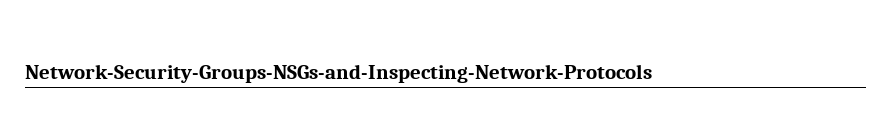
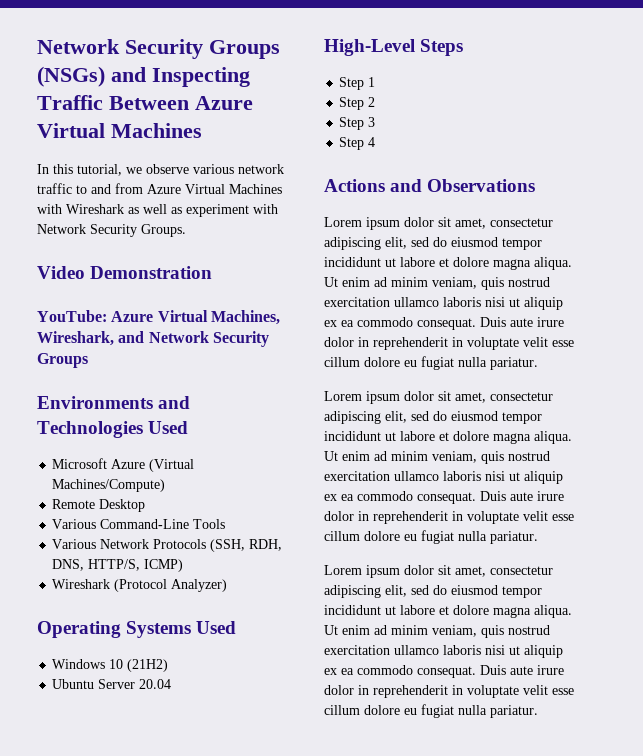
- Network-Security-Groups-NSGs-and-Inspecting-Network-Protocols
+ Network Security Groups (NSGs) and Inspecting Traffic Between Azure Virtual Machines
+ In this tutorial, we observe various network traffic to and from Azure Virtual Machines with Wireshark as well as experiment with Network Security Groups.
+ Video Demonstration
+ YouTube: Azure Virtual Machines, Wireshark, and Network Security Groups
+ Environments and Technologies Used
+ Microsoft Azure (Virtual Machines/Compute)
+ Remote Desktop
+ Various Command-Line Tools
+ Various Network Protocols (SSH, RDH, DNS, HTTP/S, ICMP)
+ Wireshark (Protocol Analyzer)
+ Operating Systems Used
+ Windows 10 (21H2)
+ Ubuntu Server 20.04
+ High-Level Steps
+ Step 1
+ Step 2
+ Step 3
+ Step 4
+ Actions and Observations
+ Lorem ipsum dolor sit amet, consectetur adipiscing elit, sed do eiusmod tempor incididunt ut labore et dolore magna aliqua. Ut enim ad minim veniam, quis nostrud exercitation ullamco laboris nisi ut aliquip ex ea commodo consequat. Duis aute irure dolor in reprehenderit in voluptate velit esse cillum dolore eu fugiat nulla pariatur.
+ Lorem ipsum dolor sit amet, consectetur adipiscing elit, sed do eiusmod tempor incididunt ut labore et dolore magna aliqua. Ut enim ad minim veniam, quis nostrud exercitation ullamco laboris nisi ut aliquip ex ea commodo consequat. Duis aute irure dolor in reprehenderit in voluptate velit esse cillum dolore eu fugiat nulla pariatur.
+ Lorem ipsum dolor sit amet, consectetur adipiscing elit, sed do eiusmod tempor incididunt ut labore et dolore magna aliqua. Ut enim ad minim veniam, quis nostrud exercitation ullamco laboris nisi ut aliquip ex ea commodo consequat. Duis aute irure dolor in reprehenderit in voluptate velit esse cillum dolore eu fugiat nulla pariatur.

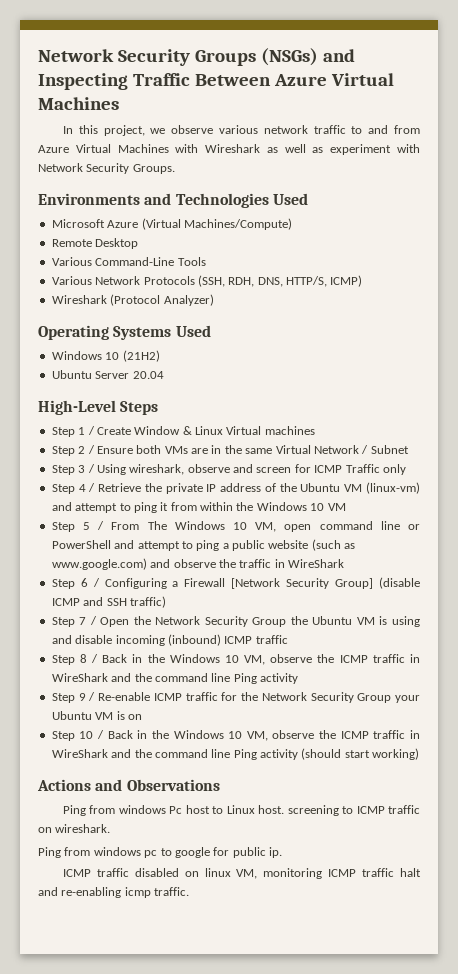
- In this tutorial, we observe various network traffic to and from Azure Virtual Machines with Wireshark as well as experiment with Network Security Groups.
+ In this project, we observe various network traffic to and from Azure Virtual Machines with Wireshark as well as experiment with Network Security Groups.
- Video Demonstration
- YouTube: Azure Virtual Machines, Wireshark, and Network Security Groups
- Step 1
- Step 2
- Step 3
- Step 4
+ Step 1 / Create Window & Linux Virtual machines
+ Step 2 / Ensure both VMs are in the same Virtual Network / Subnet
+ Step 3 / Using wireshark, observe and screen for ICMP Traffic only
+ Step 4 / Retrieve the private IP address of the Ubuntu VM (linux-vm) and attempt to ping it from within the Windows 10 VM
+ Step 5 / From The Windows 10 VM, open command line or PowerShell and attempt to ping a public website (such as www.google.com) and observe the traffic in WireShark
+ Step 6 / Configuring a Firewall [Network Security Group] (disable ICMP and SSH traffic)
+ Step 7 / Open the Network Security Group the Ubuntu VM is using and disable incoming (inbound) ICMP traffic
+ Step 8 / Back in the Windows 10 VM, observe the ICMP traffic in WireShark and the command line Ping activity
+ Step 9 / Re-enable ICMP traffic for the Network Security Group your Ubuntu VM is on
+ Step 10 / Back in the Windows 10 VM, observe the ICMP traffic in WireShark and the command line Ping activity (should start working)
  Actions and Observations
- Lorem ipsum dolor sit amet, consectetur adipiscing elit, sed do eiusmod tempor incididunt ut labore et dolore magna aliqua. Ut enim ad minim veniam, quis nostrud exercitation ullamco laboris nisi ut aliquip ex ea commodo consequat. Duis aute irure dolor in reprehenderit in voluptate velit esse cillum dolore eu fugiat nulla pariatur.
- Lorem ipsum dolor sit amet, consectetur adipiscing elit, sed do eiusmod tempor incididunt ut labore et dolore magna aliqua. Ut enim ad minim veniam, quis nostrud exercitation ullamco laboris nisi ut aliquip ex ea commodo consequat. Duis aute irure dolor in reprehenderit in voluptate velit esse cillum dolore eu fugiat nulla pariatur.
- Lorem ipsum dolor sit amet, consectetur adipiscing elit, sed do eiusmod tempor incididunt ut labore et dolore magna aliqua. Ut enim ad minim veniam, quis nostrud exercitation ullamco laboris nisi ut aliquip ex ea commodo consequat. Duis aute irure dolor in reprehenderit in voluptate velit esse cillum dolore eu fugiat nulla pariatur.
+ Ping from windows Pc host to Linux host. screening to ICMP traffic on wireshark.
+ Ping from windows pc to google for public ip.
+ ICMP traffic disabled on linux VM, monitoring ICMP traffic halt and re-enabling icmp traffic.

